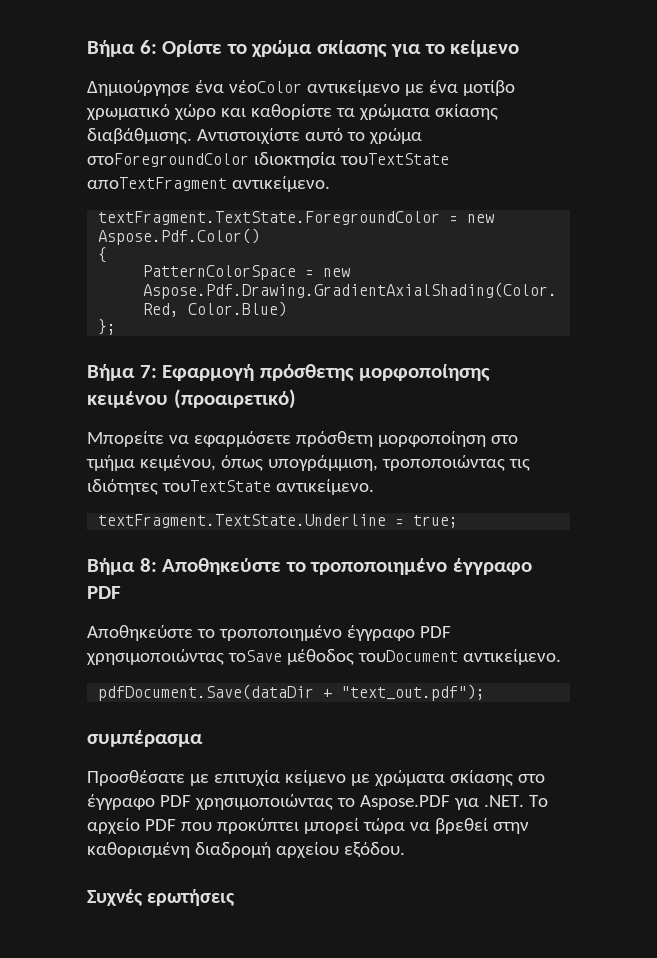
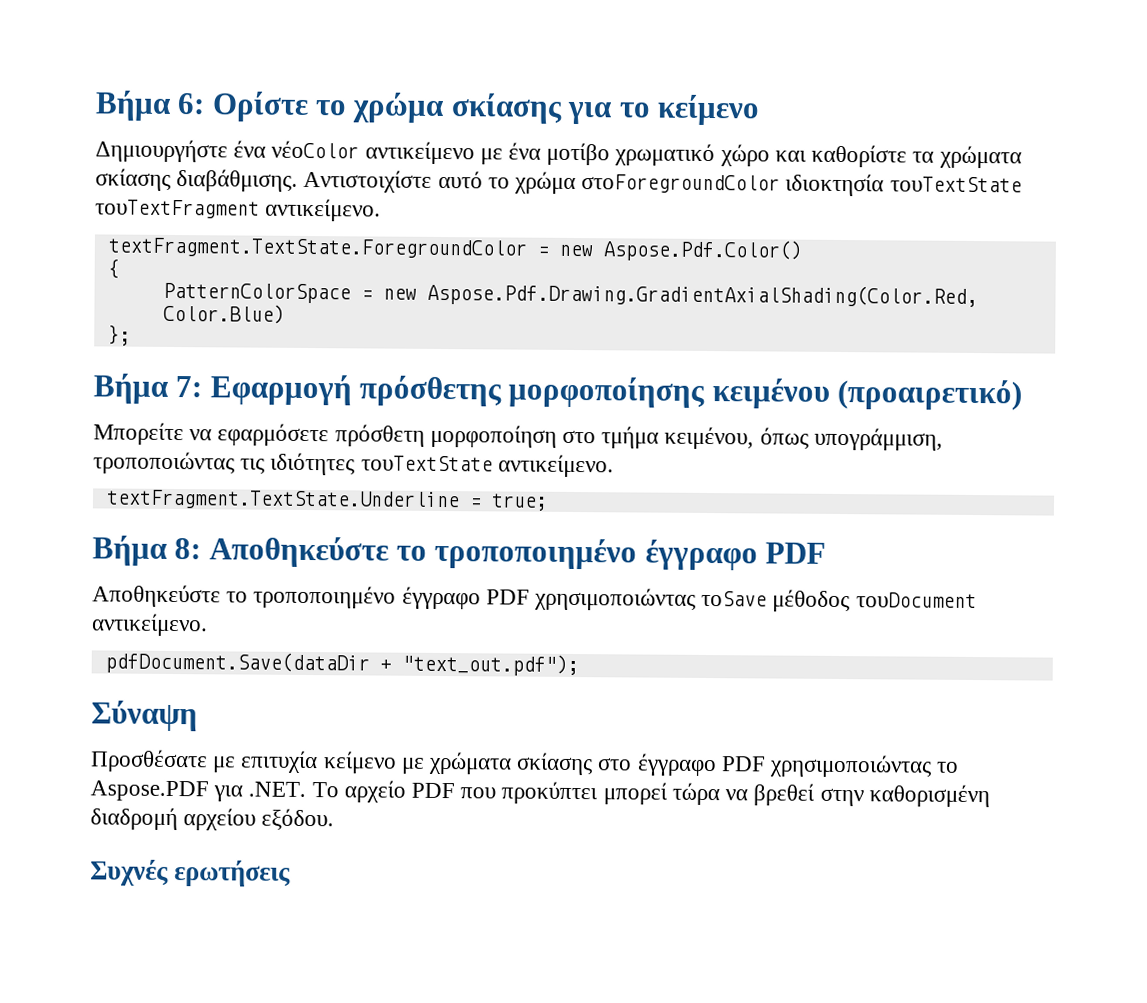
- Δημιούργησε ένα νέοColor αντικείμενο με ένα μοτίβο χρωματικό χώρο και καθορίστε τα χρώματα σκίασης διαβάθμισης.
+ Δημιουργήστε ένα νέοColor αντικείμενο με ένα μοτίβο χρωματικό χώρο και καθορίστε τα χρώματα σκίασης διαβάθμισης.
- Αντιστοιχίστε αυτό το χρώμα στοForegroundColor ιδιοκτησία τουTextState αποTextFragment αντικείμενο.
+ Αντιστοιχίστε αυτό το χρώμα στοForegroundColor ιδιοκτησία τουTextState τουTextFragment αντικείμενο.
- συμπέρασμα
+ Σύναψη

